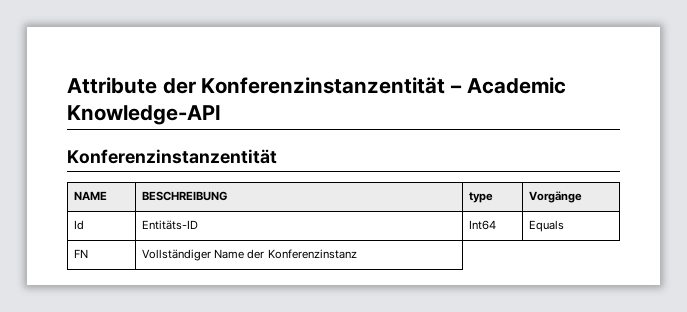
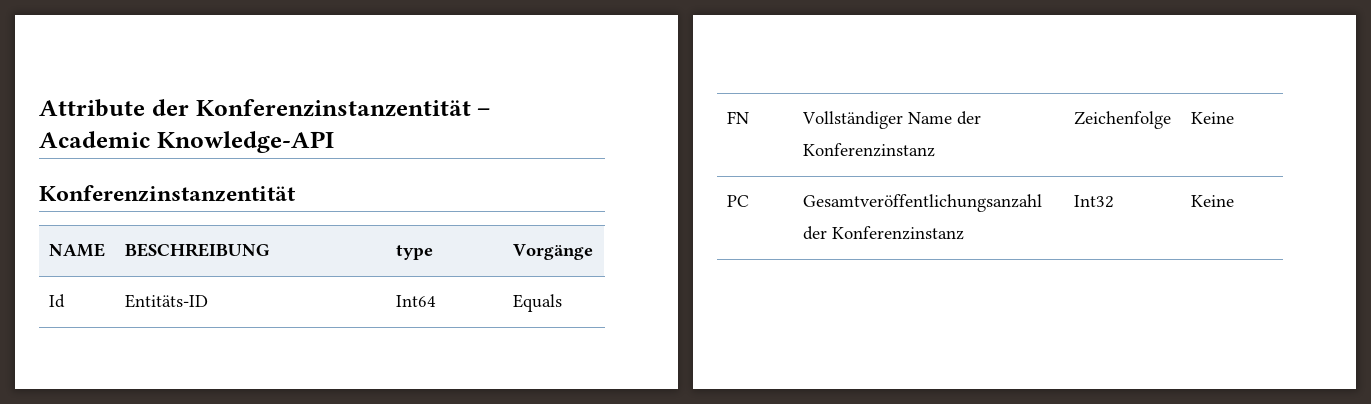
- FN | Vollständiger Name der Konferenzinstanz
+ FN | Vollständiger Name der Konferenzinstanz | Zeichenfolge | Keine
+ PC | Gesamtveröffentlichungsanzahl der Konferenzinstanz | Int32 | Keine

